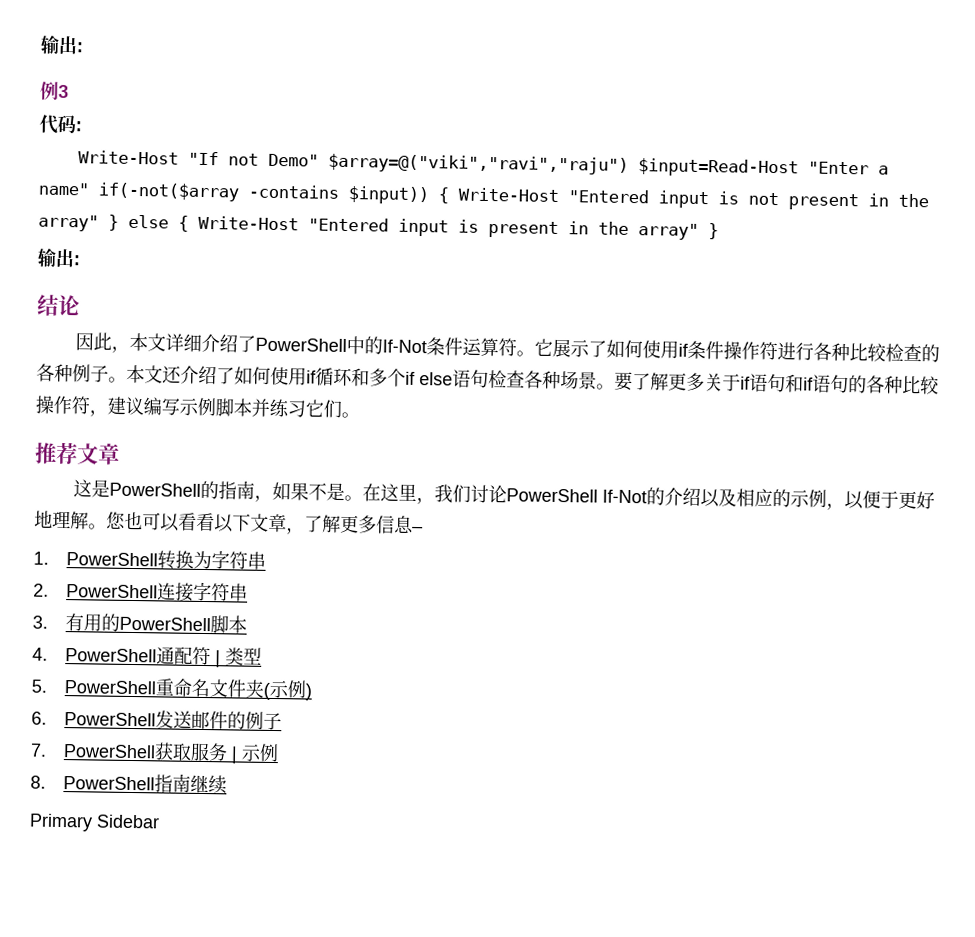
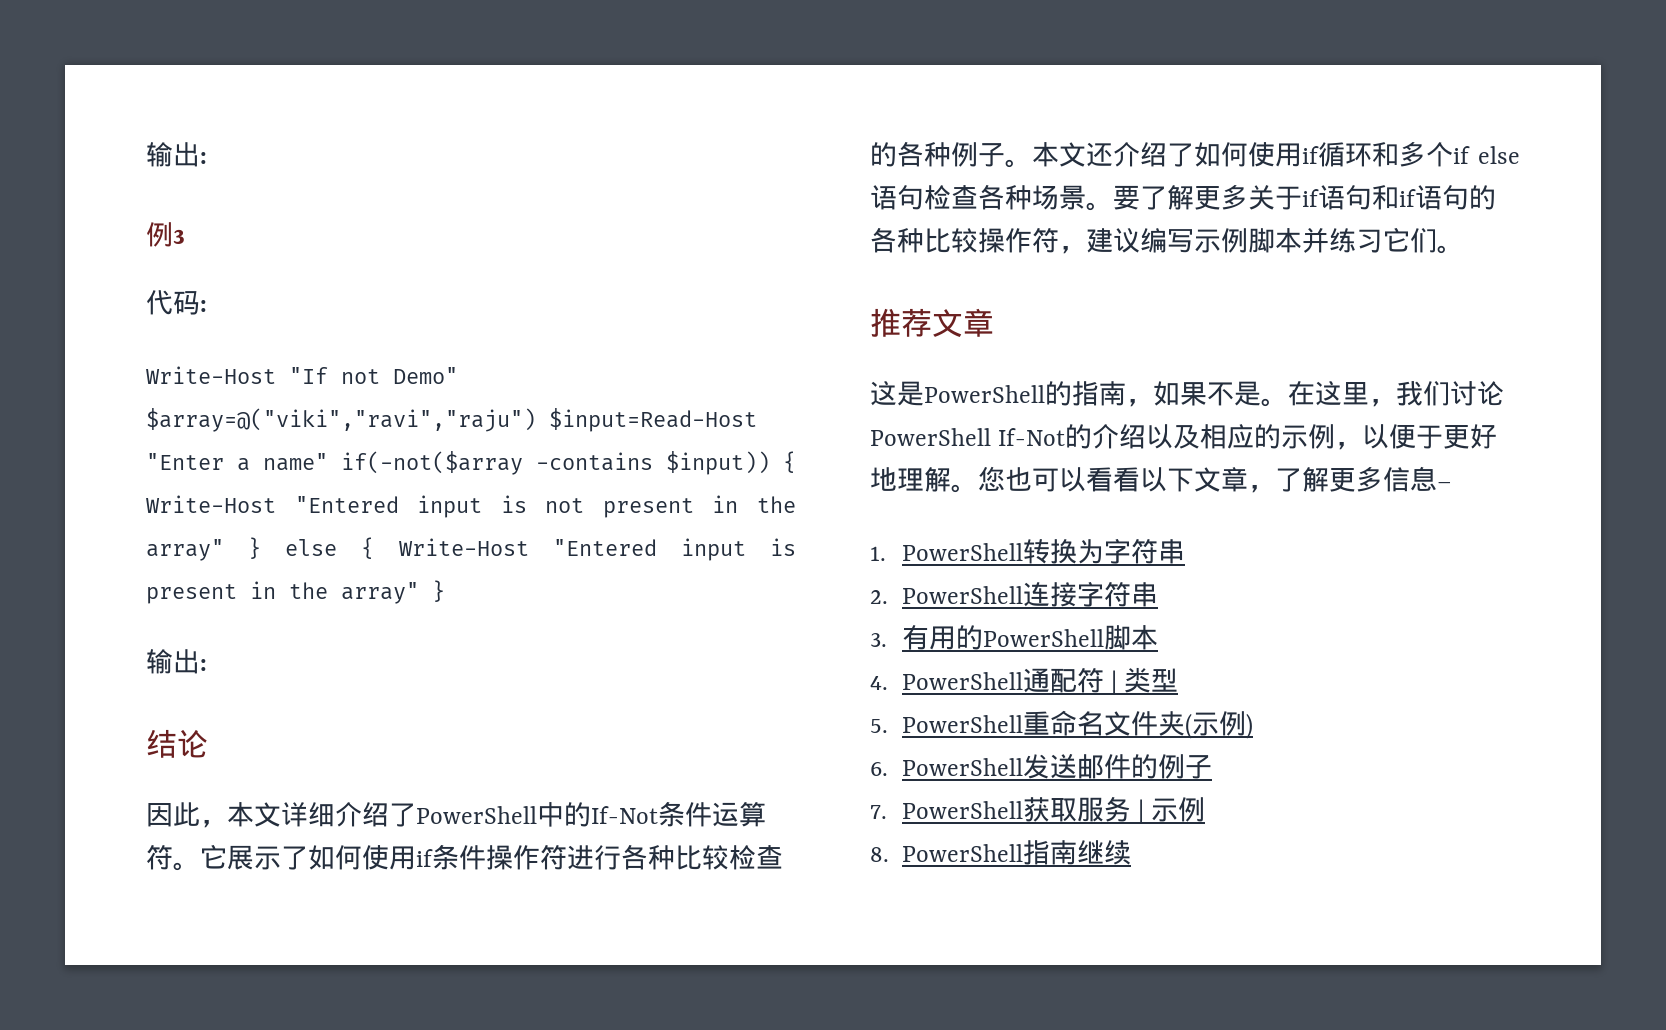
- Primary Sidebar

